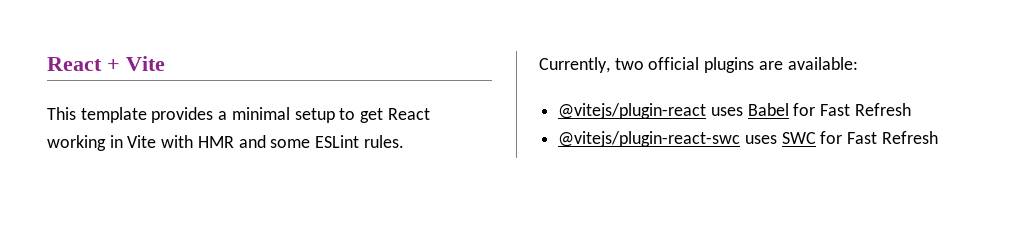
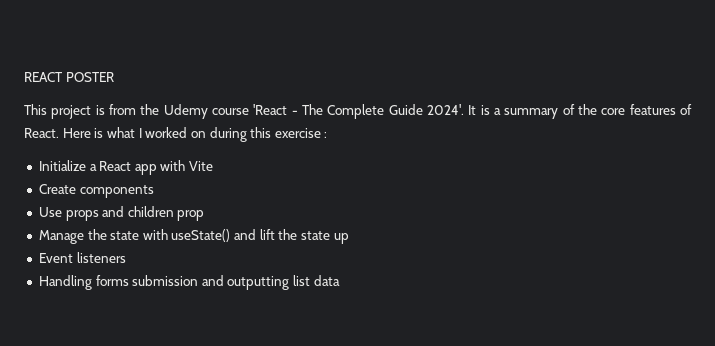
- React + Vite
- This template provides a minimal setup to get React working in Vite with HMR and some ESLint rules.
- Currently, two official plugins are available:
- @vitejs/plugin-react uses Babel for Fast Refresh
- @vitejs/plugin-react-swc uses SWC for Fast Refresh
+ REACT POSTER
+ This project is from the Udemy course 'React - The Complete Guide 2024'. It is a summary of the core features of React. Here is what I worked on during this exercise :
+ Initialize a React app with Vite
+ Create components
+ Use props and children prop
+ Manage the state with useState() and lift the state up
+ Event listeners
+ Handling forms submission and outputting list data

